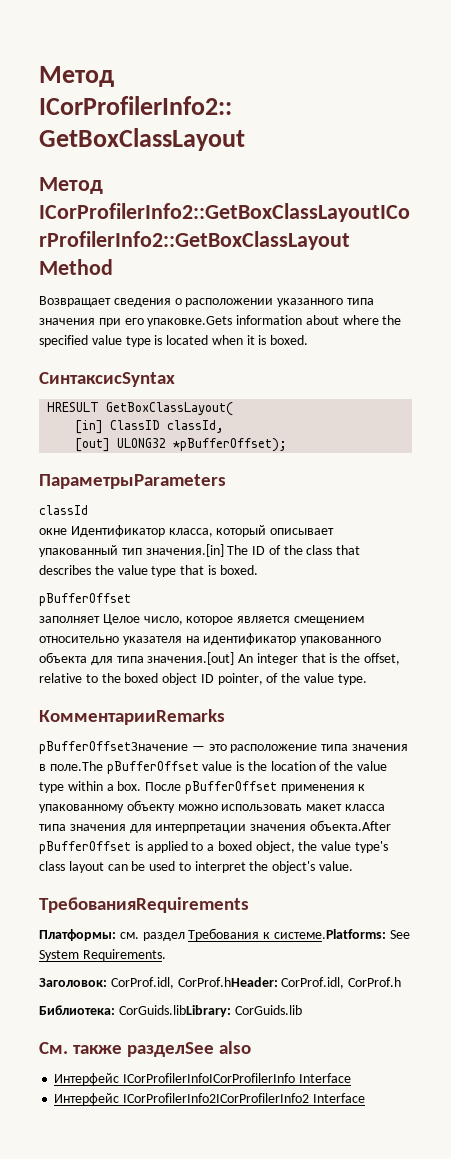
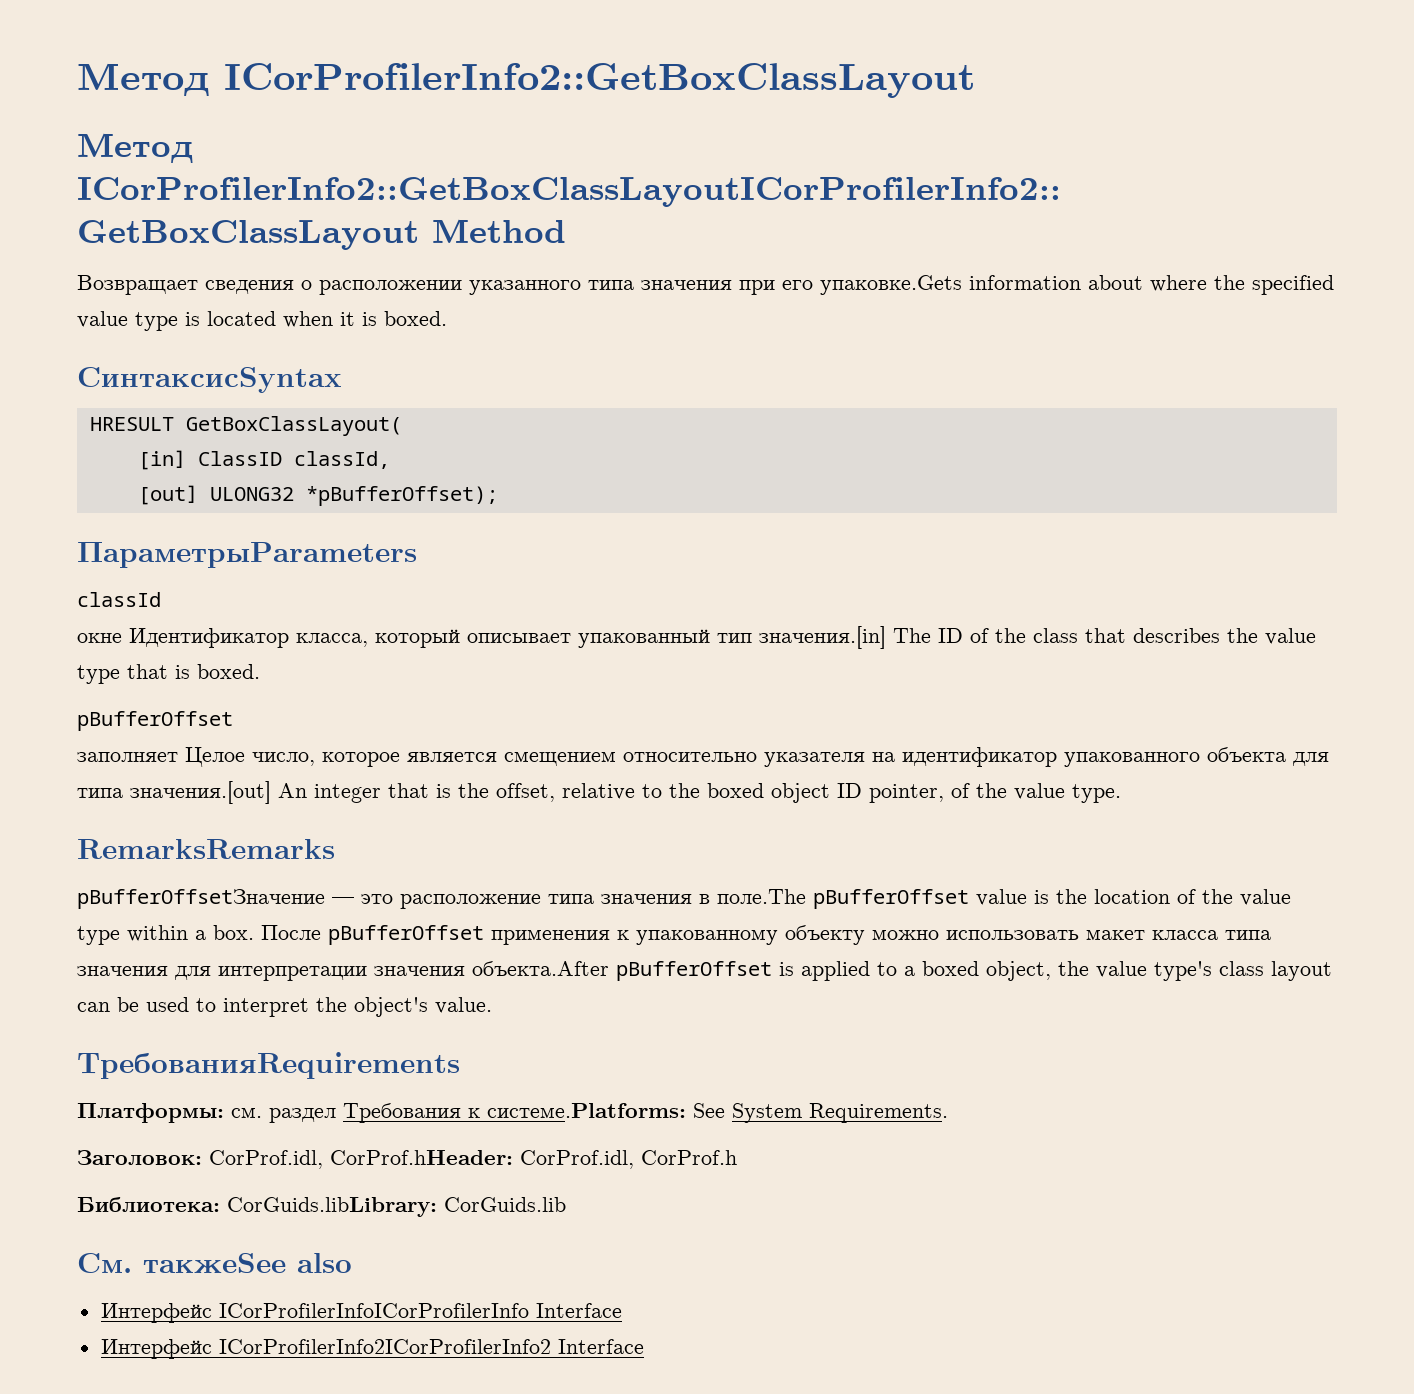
- КомментарииRemarks
+ RemarksRemarks
- См. также разделSee also
+ См. такжеSee also

